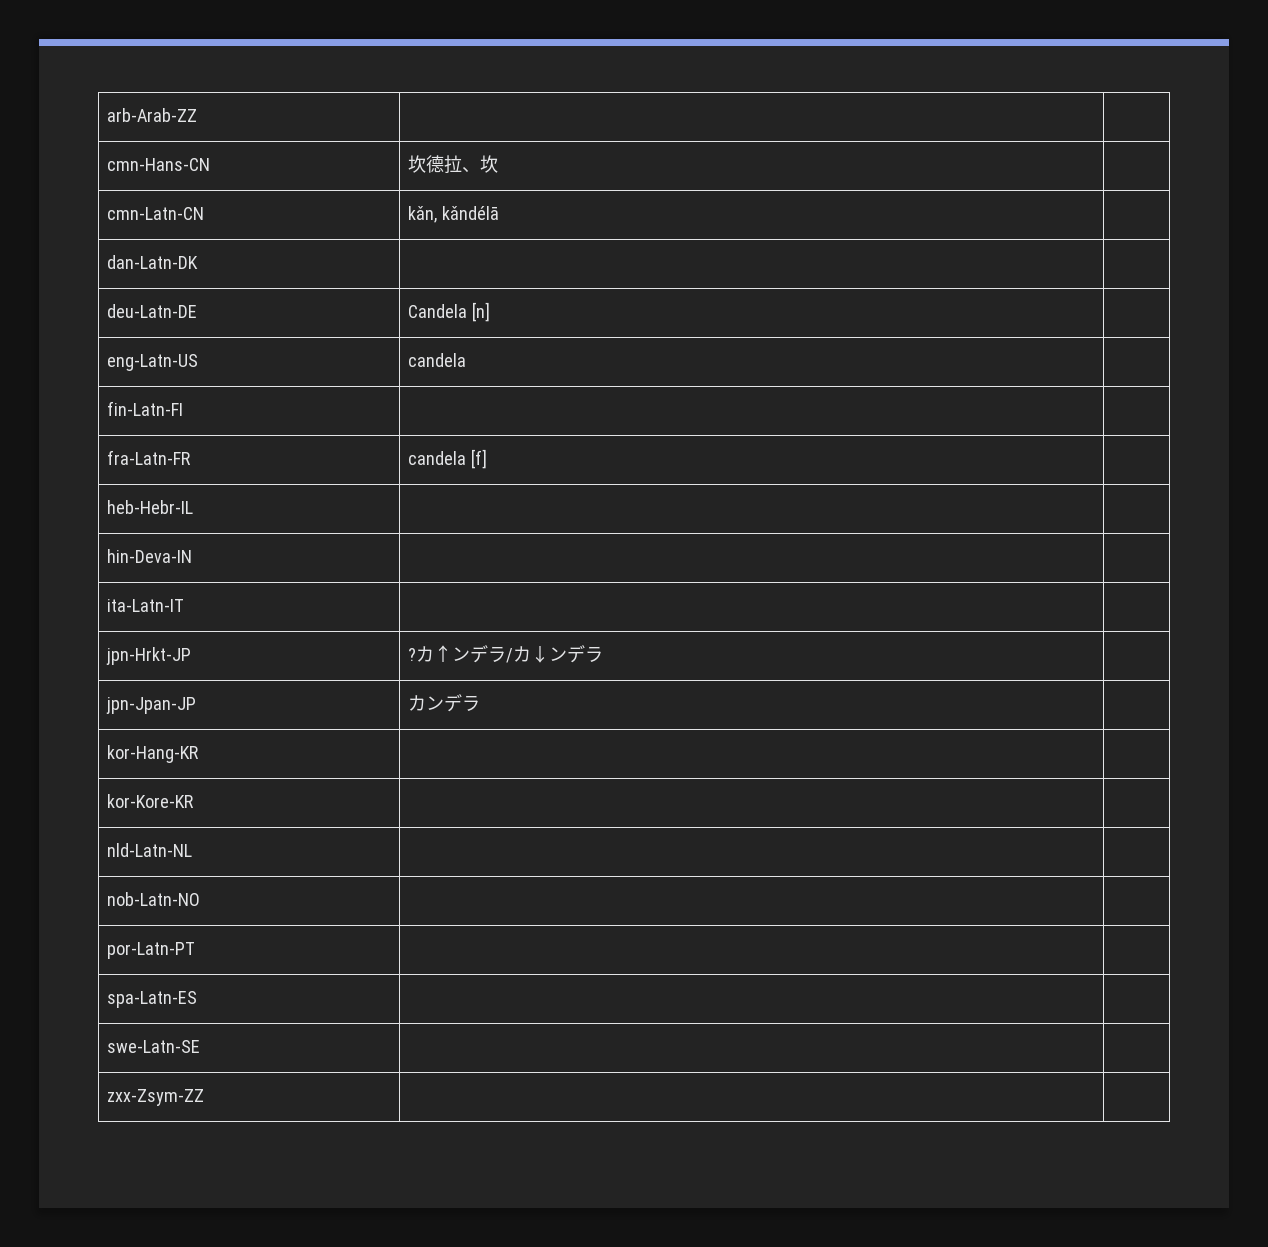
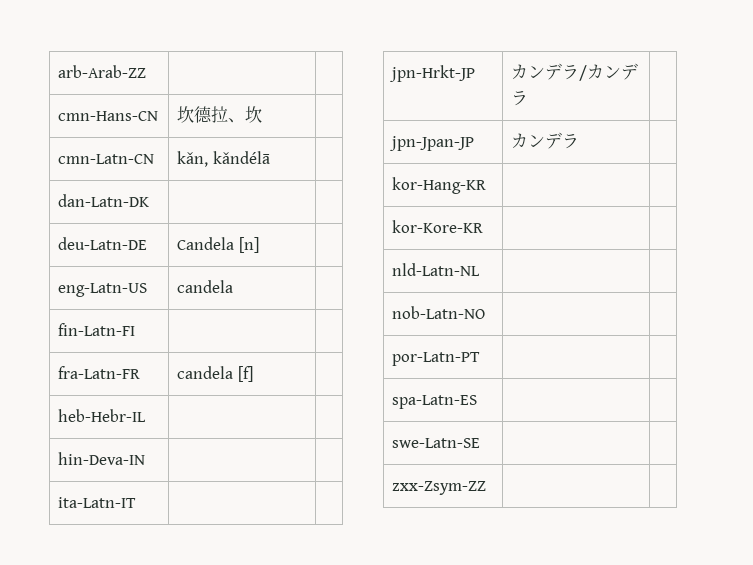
- jpn-Hrkt-JP | ?カ↑ンデラ/カ↓ンデラ |
+ jpn-Hrkt-JP | カンデラ/カンデラ |

